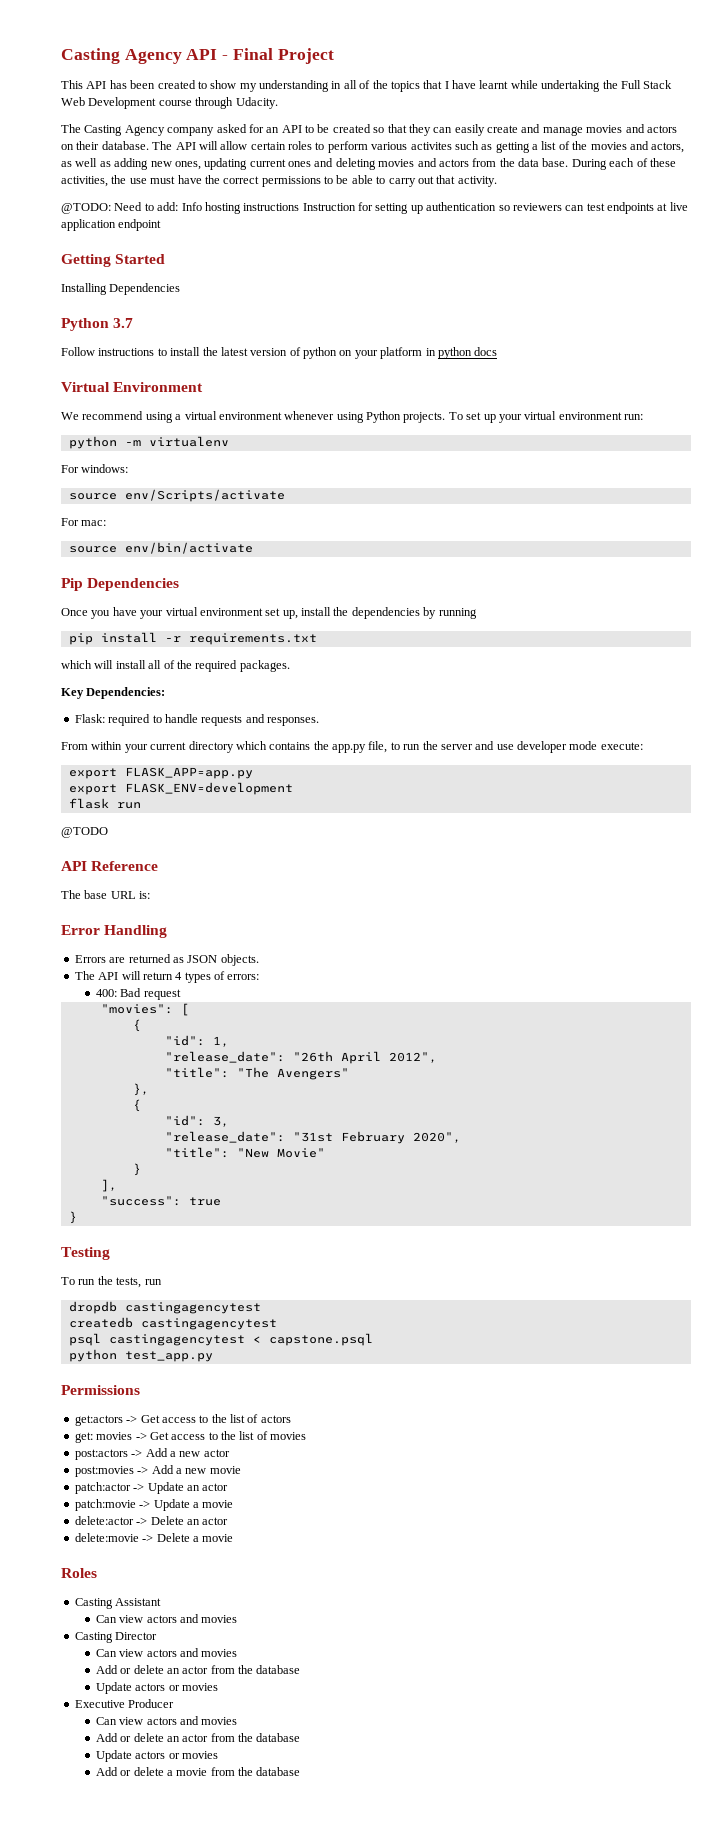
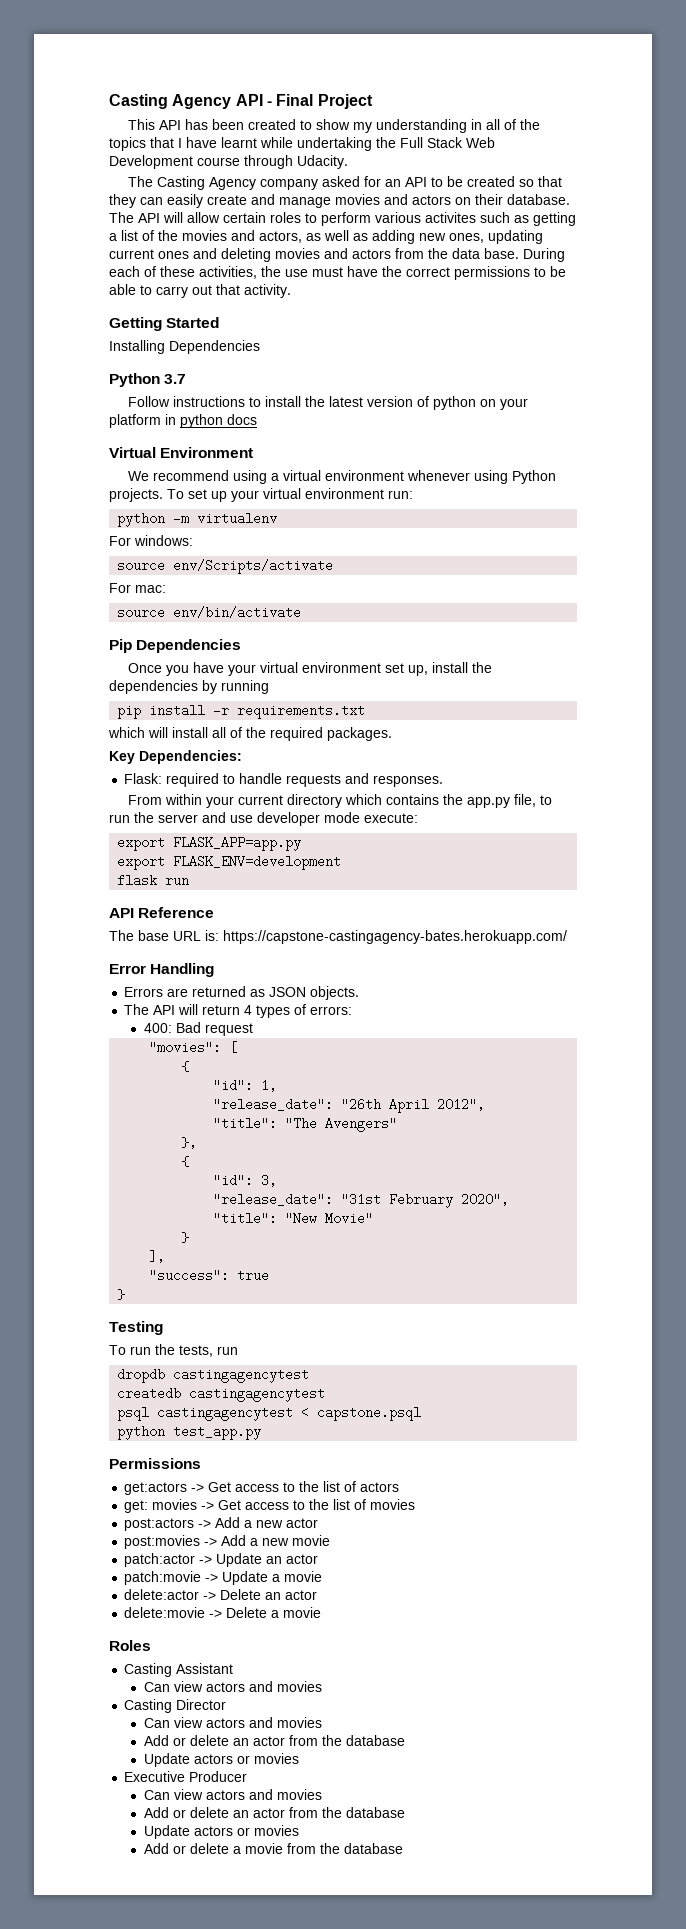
- @TODO: Need to add: Info hosting instructions Instruction for setting up authentication so reviewers can test endpoints at live application endpoint
- @TODO
- The base URL is:
+ The base URL is: https://capstone-castingagency-bates.herokuapp.com/

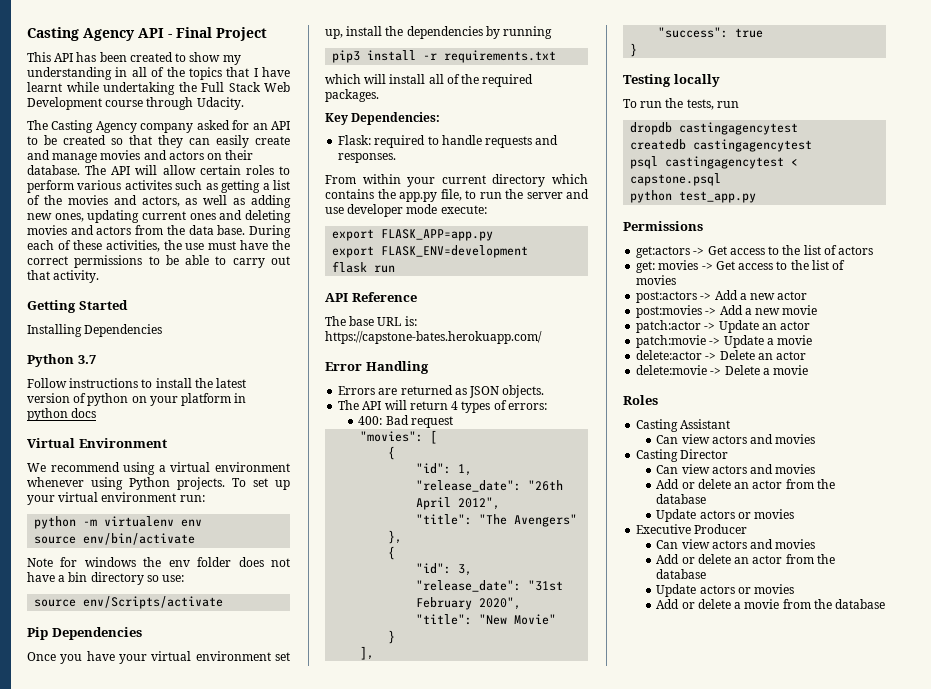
- python -m virtualenv
- For windows:
+ python -m virtualenv env
+ source env/bin/activate
+ Note for windows the env folder does not have a bin directory so use:
  source env/Scripts/activate
- For mac:
- source env/bin/activate
- pip install -r requirements.txt
+ pip3 install -r requirements.txt
- The base URL is: https://capstone-castingagency-bates.herokuapp.com/
+ The base URL is: https://capstone-bates.herokuapp.com/
- Testing
+ Testing locally

